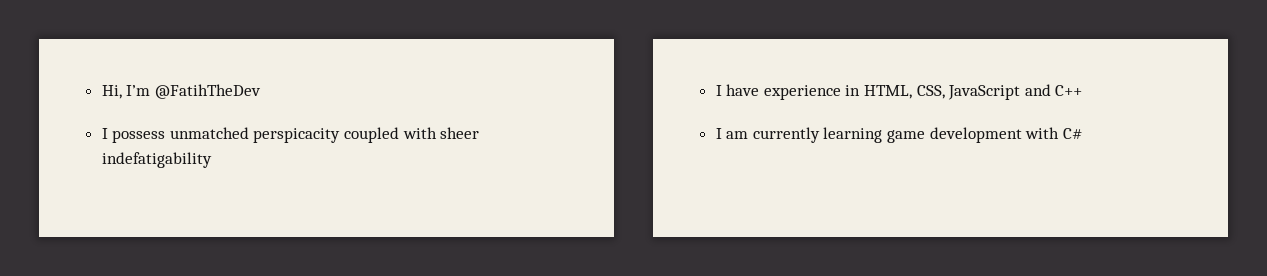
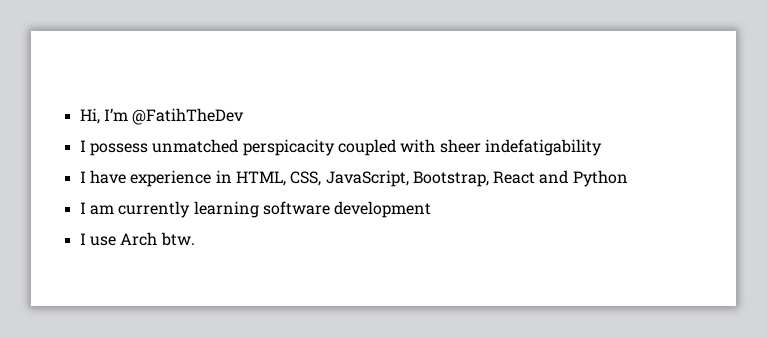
- I have experience in HTML, CSS, JavaScript and C++
+ I have experience in HTML, CSS, JavaScript, Bootstrap, React and Python
- I am currently learning game development with C#
+ I am currently learning software development
+ I use Arch btw.

